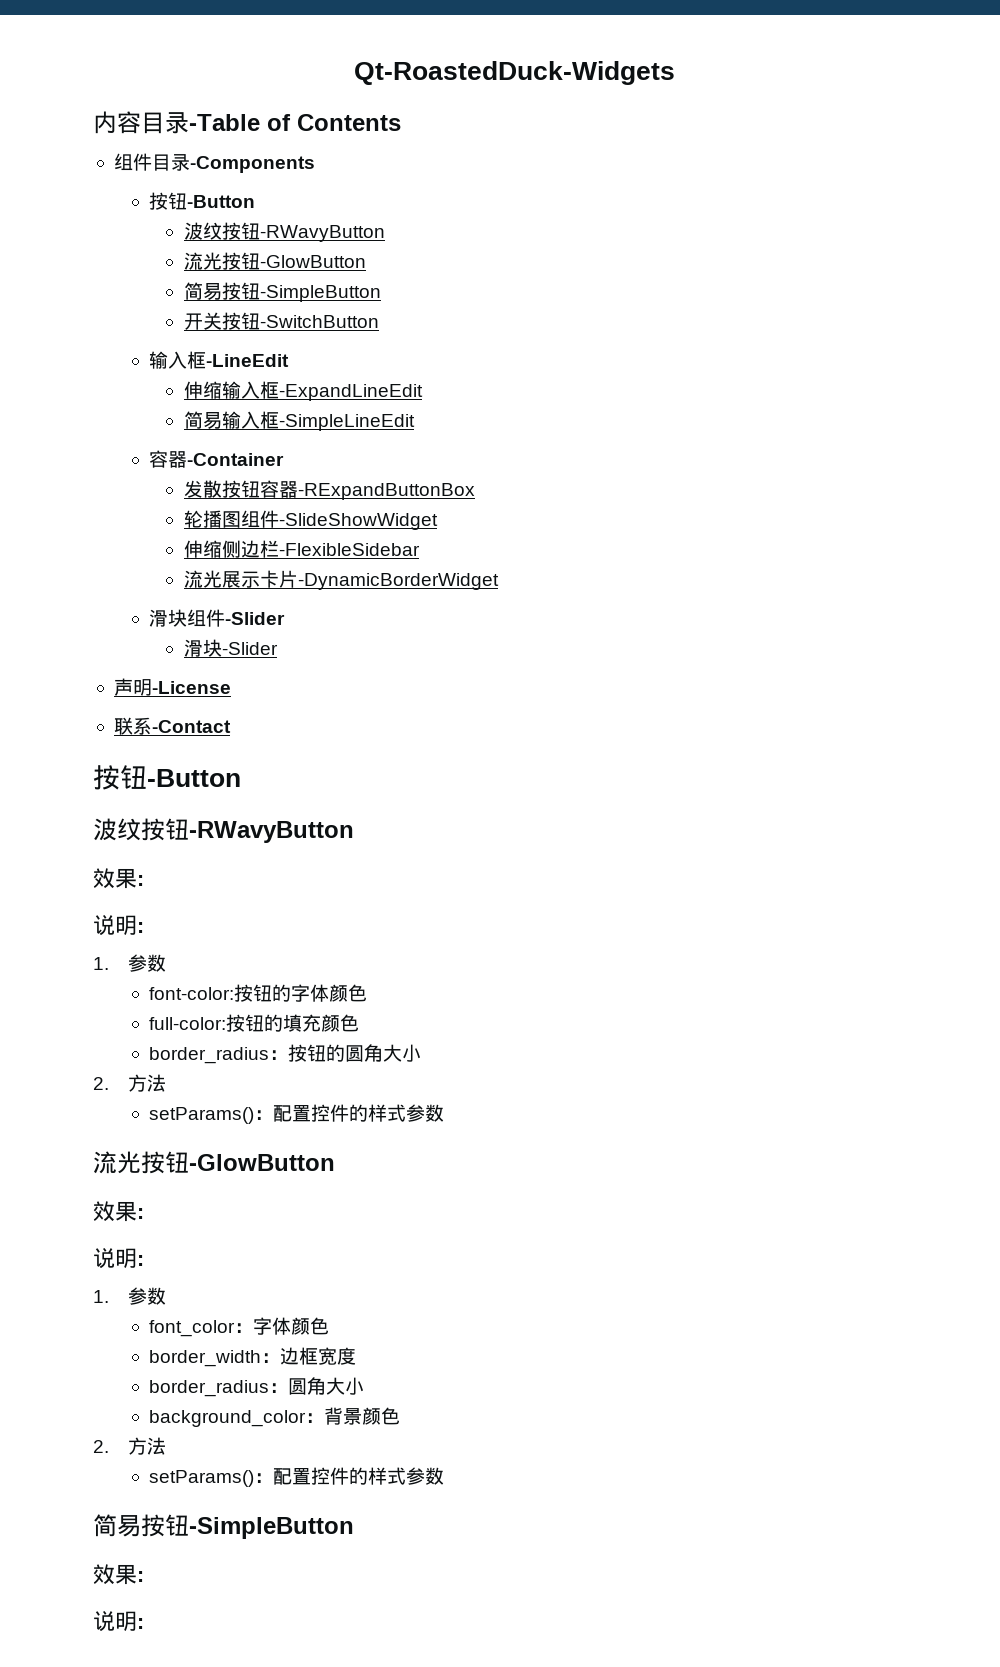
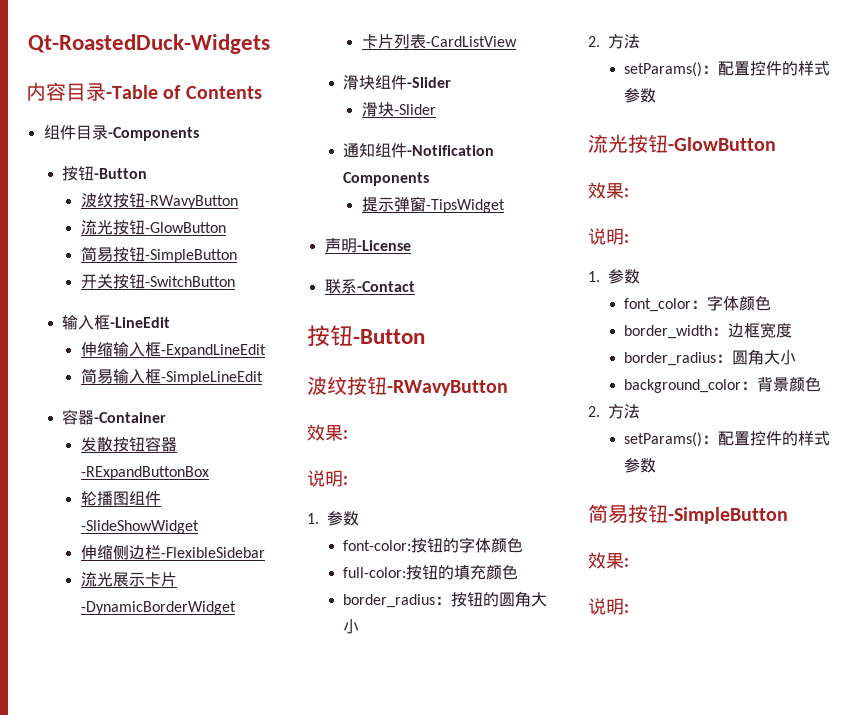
+ 卡片列表-CardListView
+ 通知组件-Notification Components
+ 提示弹窗-TipsWidget

